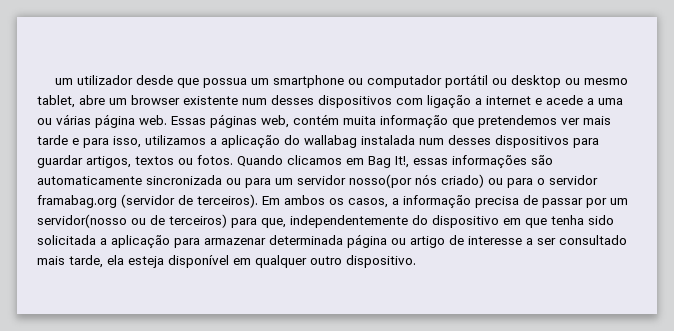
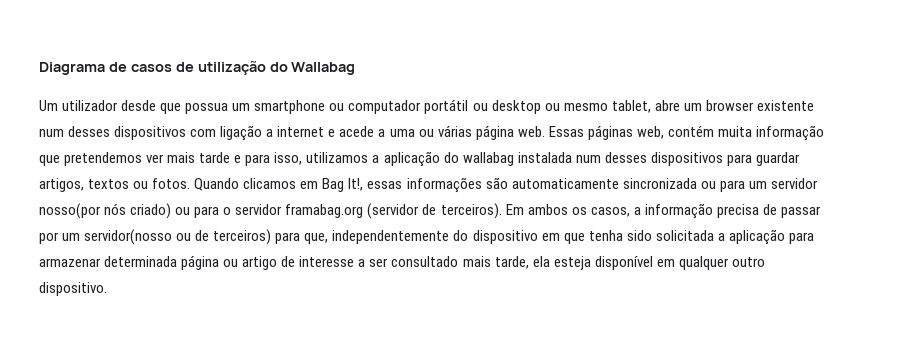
- um utilizador desde que possua um smartphone ou computador portátil ou desktop ou mesmo tablet, abre um browser existente num desses dispositivos com ligação a internet e acede a uma ou várias página web.
+ Diagrama de casos de utilização do Wallabag
+ Um utilizador desde que possua um smartphone ou computador portátil ou desktop ou mesmo tablet, abre um browser existente num desses dispositivos com ligação a internet e acede a uma ou várias página web.

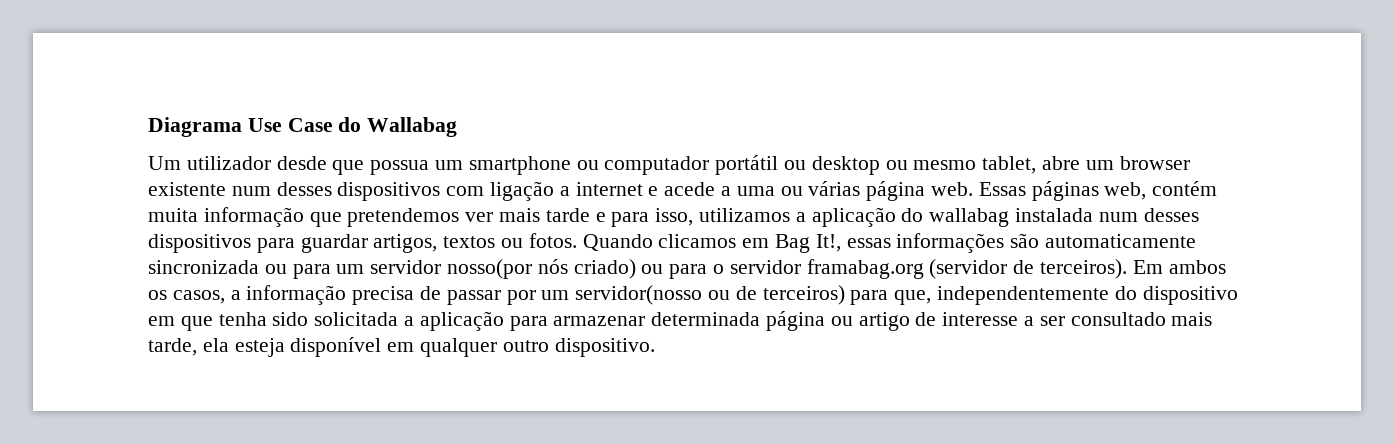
- Diagrama de casos de utilização do Wallabag
+ Diagrama Use Case do Wallabag

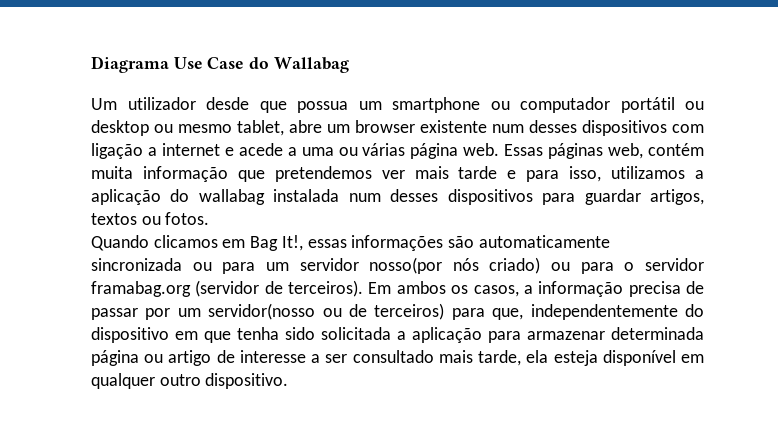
- Essas páginas web, contém muita informação que pretendemos ver mais tarde e para isso, utilizamos a aplicação do wallabag instalada num desses dispositivos para guardar artigos, textos ou fotos. Quando clicamos em Bag It!, essas informações são automaticamente sincronizada ou para um servidor nosso(por nós criado) ou para o servidor framabag.org (servidor de terceiros).
+ Essas páginas web, contém muita informação que pretendemos ver mais tarde e para isso, utilizamos a aplicação do wallabag instalada num desses dispositivos para guardar artigos, textos ou fotos.
+ Quando clicamos em Bag It!, essas informações são automaticamente sincronizada ou para um servidor nosso(por nós criado) ou para o servidor framabag.org (servidor de terceiros).

